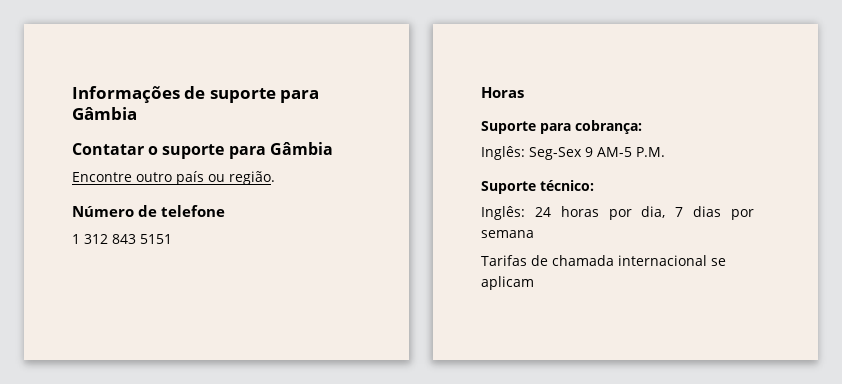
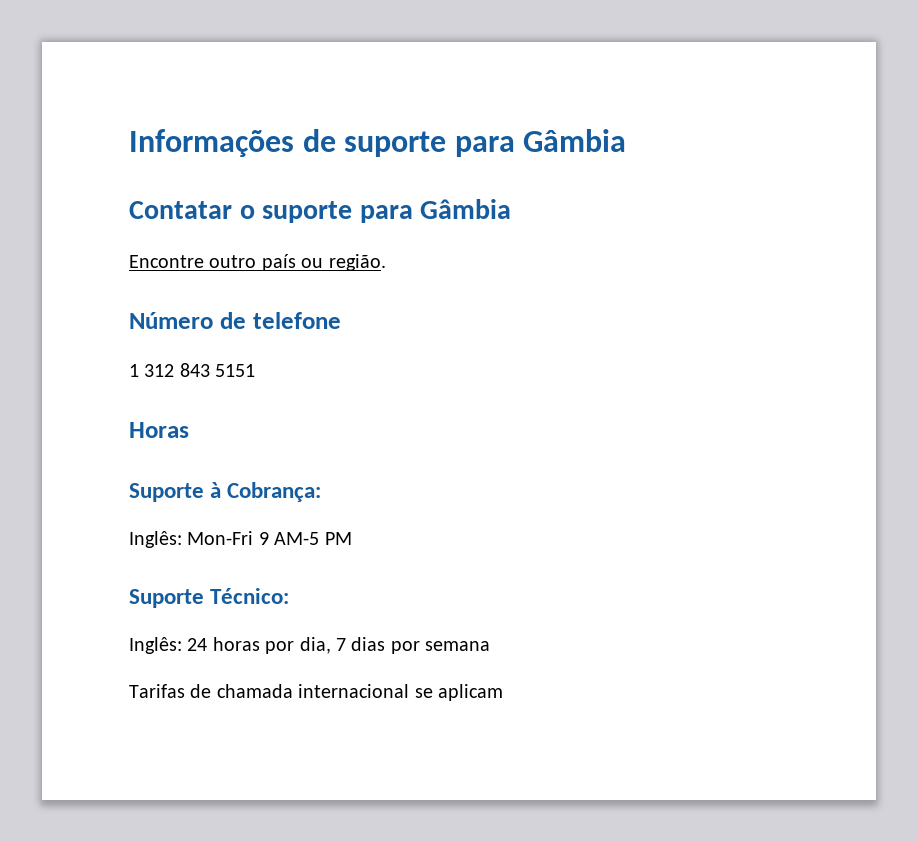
- Suporte para cobrança:
- Inglês: Seg-Sex 9 AM-5 P.M.
- Suporte técnico:
+ Suporte à Cobrança:
+ Inglês: Mon-Fri 9 AM-5 PM
+ Suporte Técnico:

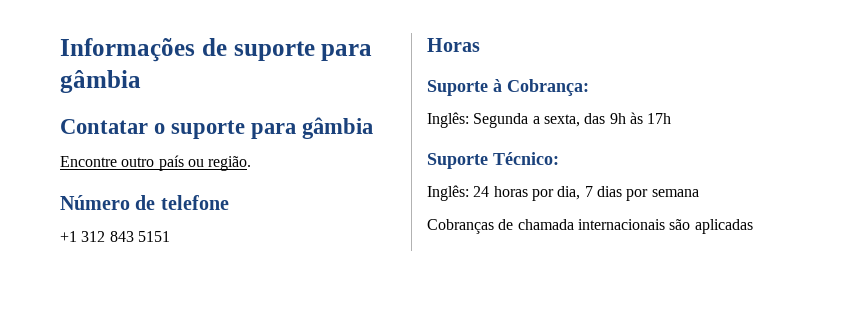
- Informações de suporte para Gâmbia
+ Informações de suporte para gâmbia
- Contatar o suporte para Gâmbia
+ Contatar o suporte para gâmbia
- 1 312 843 5151
+ +1 312 843 5151
- Inglês: Mon-Fri 9 AM-5 PM
+ Inglês: Segunda a sexta, das 9h às 17h
- Tarifas de chamada internacional se aplicam
+ Cobranças de chamada internacionais são aplicadas

